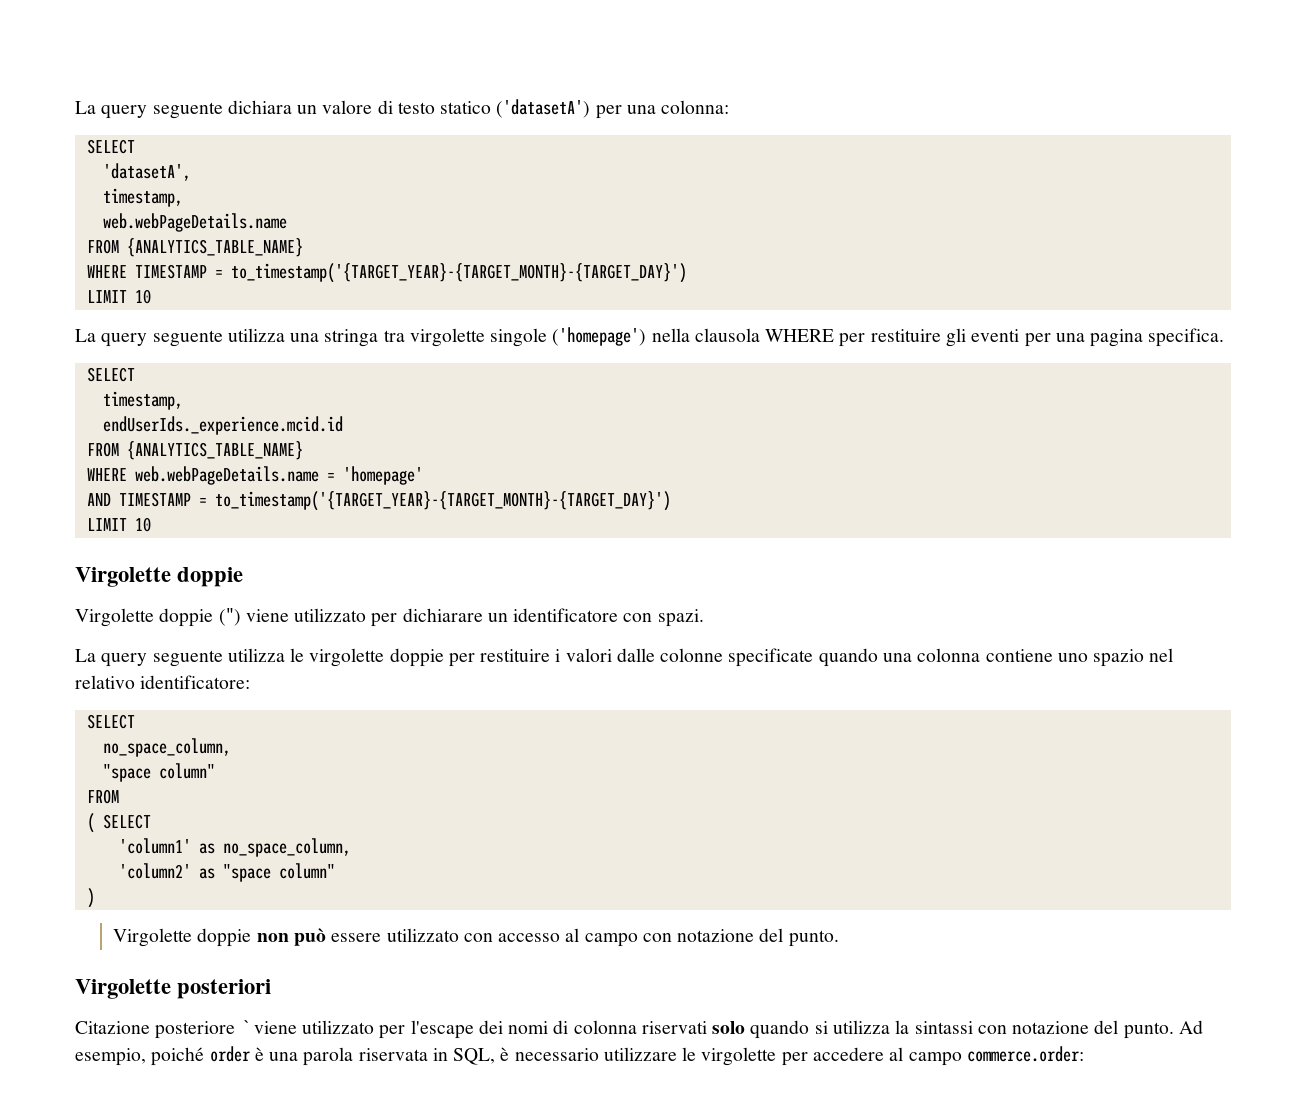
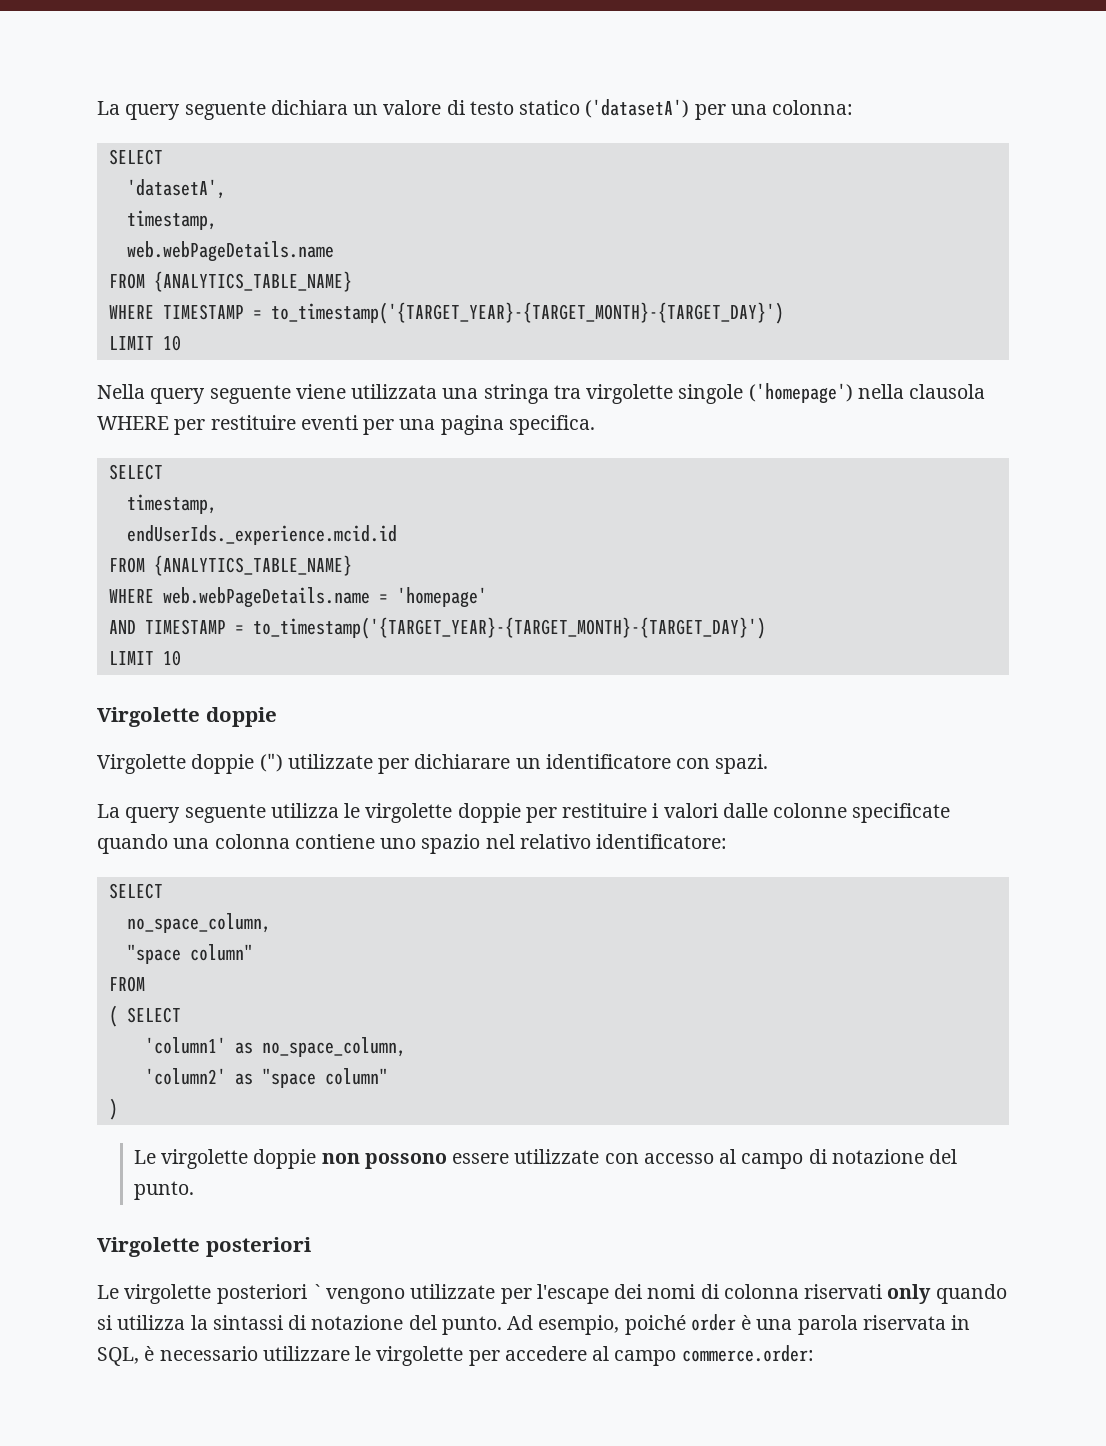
- La query seguente utilizza una stringa tra virgolette singole ('homepage') nella clausola WHERE per restituire gli eventi per una pagina specifica.
+ Nella query seguente viene utilizzata una stringa tra virgolette singole ('homepage') nella clausola WHERE per restituire eventi per una pagina specifica.
- Virgolette doppie (") viene utilizzato per dichiarare un identificatore con spazi.
+ Virgolette doppie (") utilizzate per dichiarare un identificatore con spazi.
- Virgolette doppie non può essere utilizzato con accesso al campo con notazione del punto.
+ Le virgolette doppie non possono essere utilizzate con accesso al campo di notazione del punto.
- Citazione posteriore ` viene utilizzato per l'escape dei nomi di colonna riservati solo quando si utilizza la sintassi con notazione del punto.
+ Le virgolette posteriori ` vengono utilizzate per l'escape dei nomi di colonna riservati only quando si utilizza la sintassi di notazione del punto.

